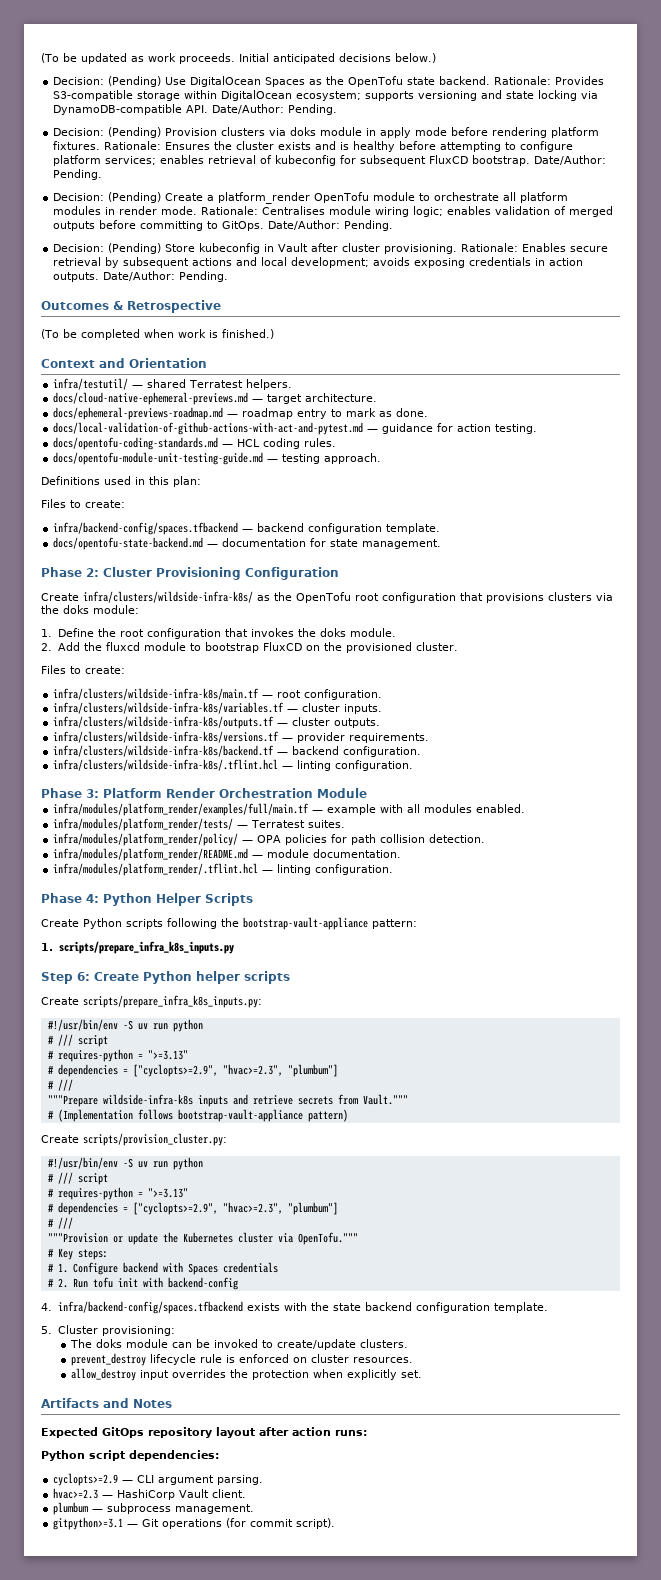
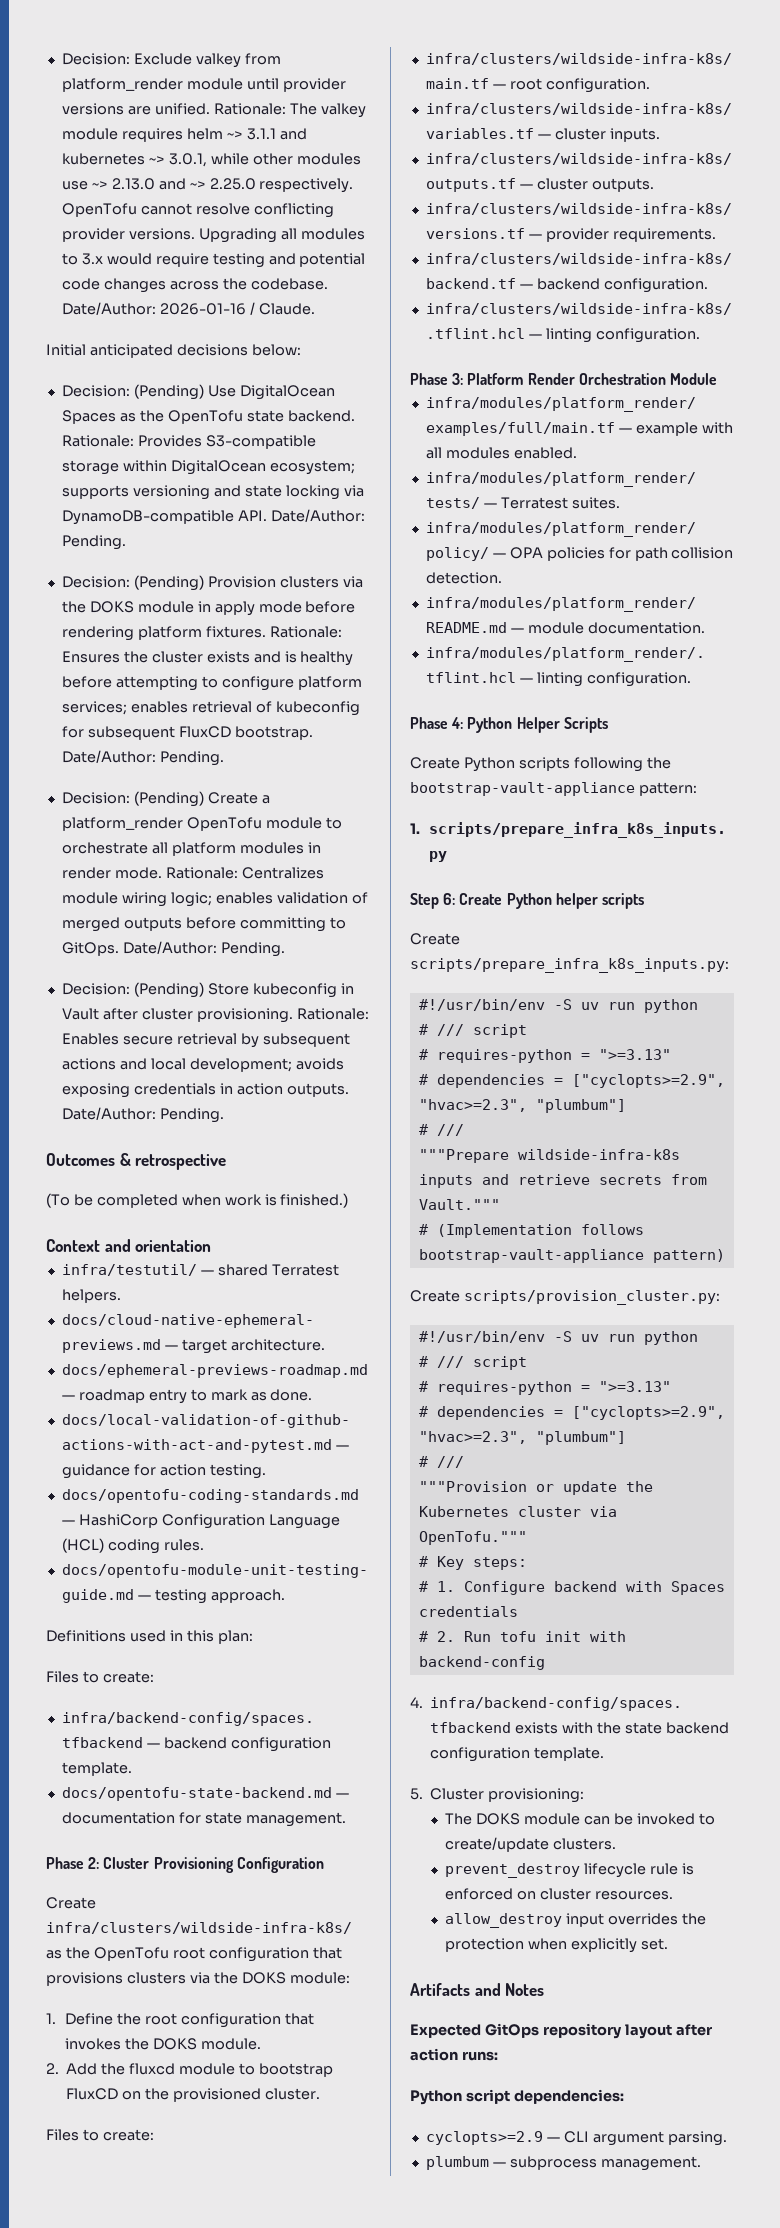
- (To be updated as work proceeds. Initial anticipated decisions below.)
+ Decision: Exclude valkey from platform_render module until provider versions are unified. Rationale: The valkey module requires helm ~> 3.1.1 and kubernetes ~> 3.0.1, while other modules use ~> 2.13.0 and ~> 2.25.0 respectively. OpenTofu cannot resolve conflicting provider versions. Upgrading all modules to 3.x would require testing and potential code changes across the codebase. Date/Author: 2026-01-16 / Claude.
+ Initial anticipated decisions below:
- Decision: (Pending) Provision clusters via doks module in apply mode before rendering platform fixtures.
+ Decision: (Pending) Provision clusters via the DOKS module in apply mode before rendering platform fixtures.
- Rationale: Centralises module wiring logic; enables validation of merged outputs before committing to GitOps.
+ Rationale: Centralizes module wiring logic; enables validation of merged outputs before committing to GitOps.
- Outcomes & Retrospective
+ Outcomes & retrospective
- Context and Orientation
+ Context and orientation
- docs/opentofu-coding-standards.md — HCL coding rules.
+ docs/opentofu-coding-standards.md — HashiCorp Configuration Language (HCL) coding rules.
- Create infra/clusters/wildside-infra-k8s/ as the OpenTofu root configuration that provisions clusters via the doks module:
+ Create infra/clusters/wildside-infra-k8s/ as the OpenTofu root configuration that provisions clusters via the DOKS module:
- 1. Define the root configuration that invokes the doks module.
+ 1. Define the root configuration that invokes the DOKS module.
- The doks module can be invoked to create/update clusters.
+ The DOKS module can be invoked to create/update clusters.
- hvac>=2.3 — HashiCorp Vault client.
- gitpython>=3.1 — Git operations (for commit script).

